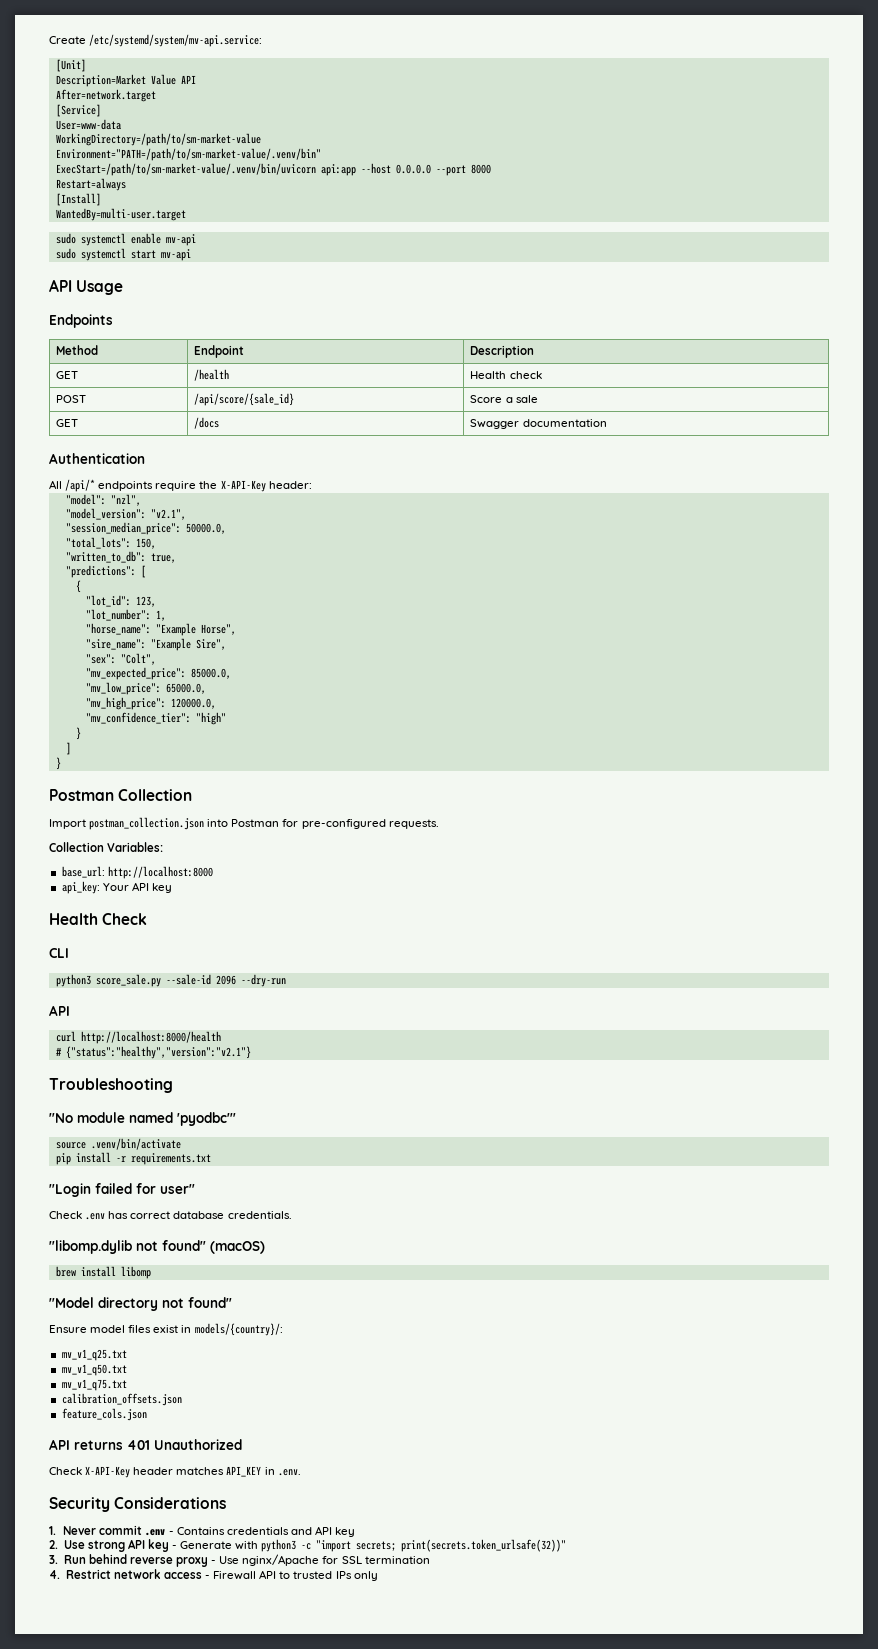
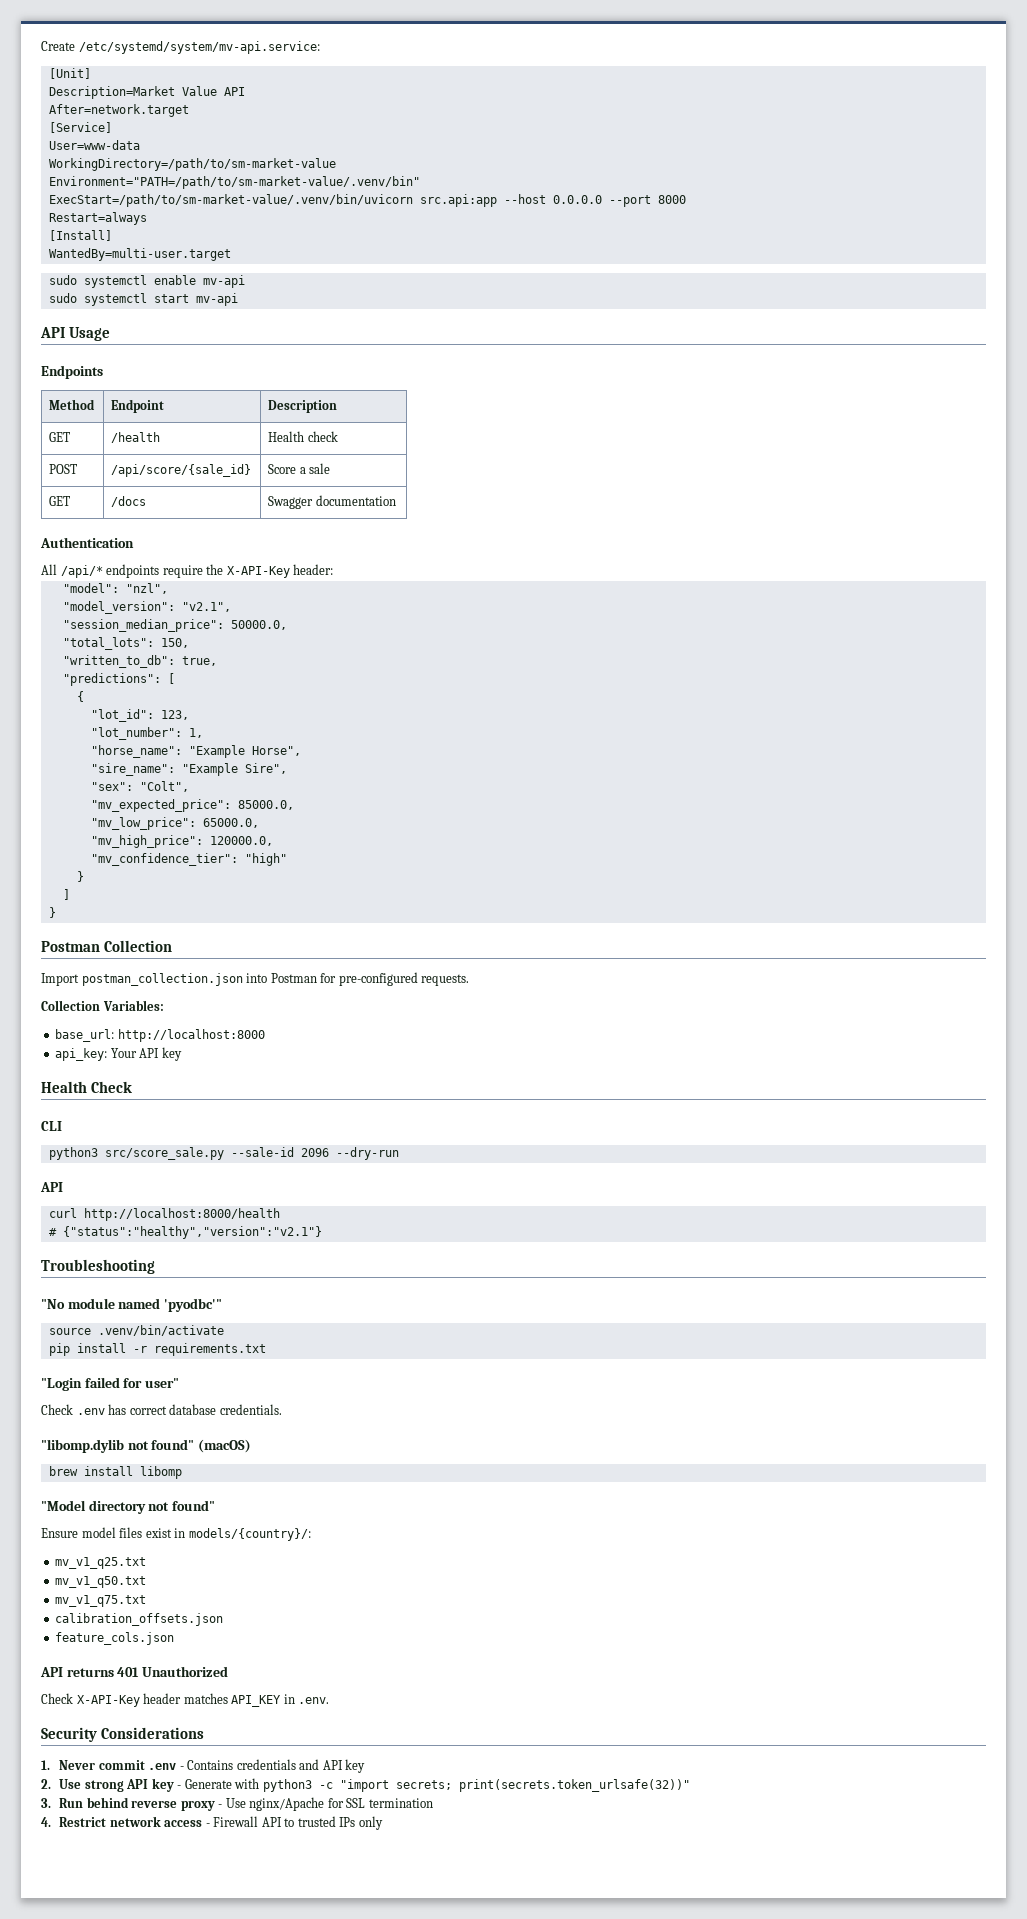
- ExecStart=/path/to/sm-market-value/.venv/bin/uvicorn api:app --host 0.0.0.0 --port 8000
+ ExecStart=/path/to/sm-market-value/.venv/bin/uvicorn src.api:app --host 0.0.0.0 --port 8000
- python3 score_sale.py --sale-id 2096 --dry-run
+ python3 src/score_sale.py --sale-id 2096 --dry-run

